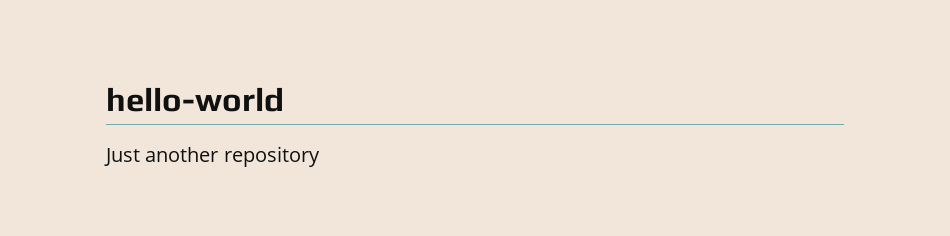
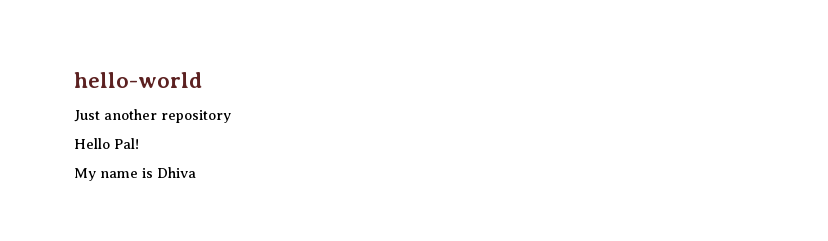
+ Hello Pal!
+ My name is Dhiva

